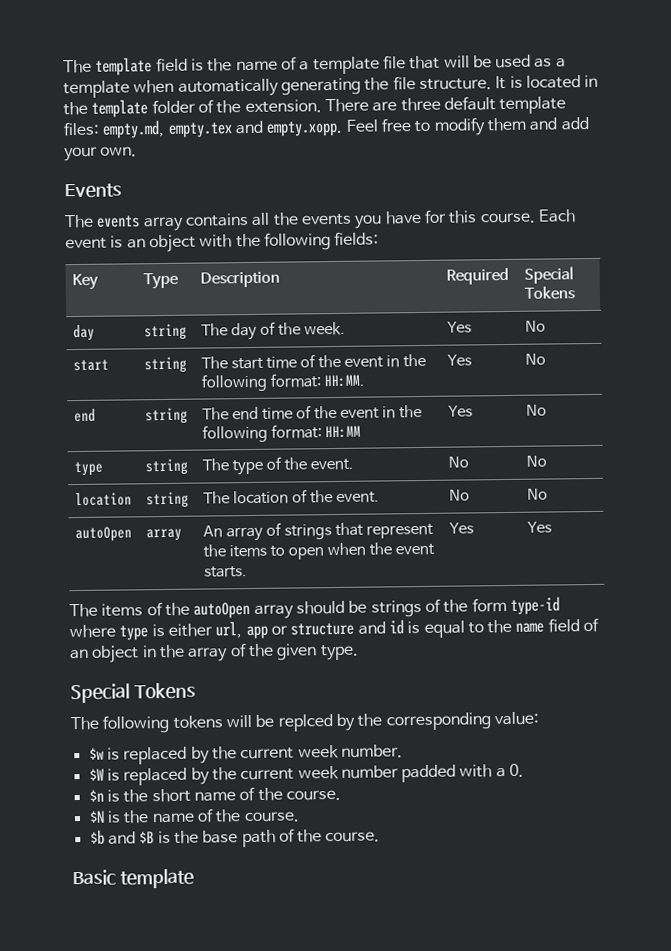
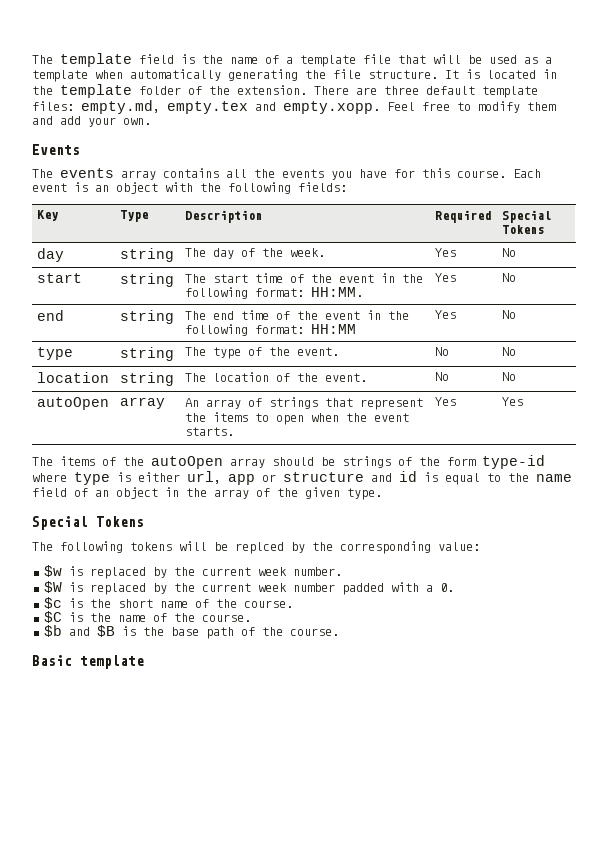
- $n is the short name of the course.
+ $c is the short name of the course.
- $N is the name of the course.
+ $C is the name of the course.

